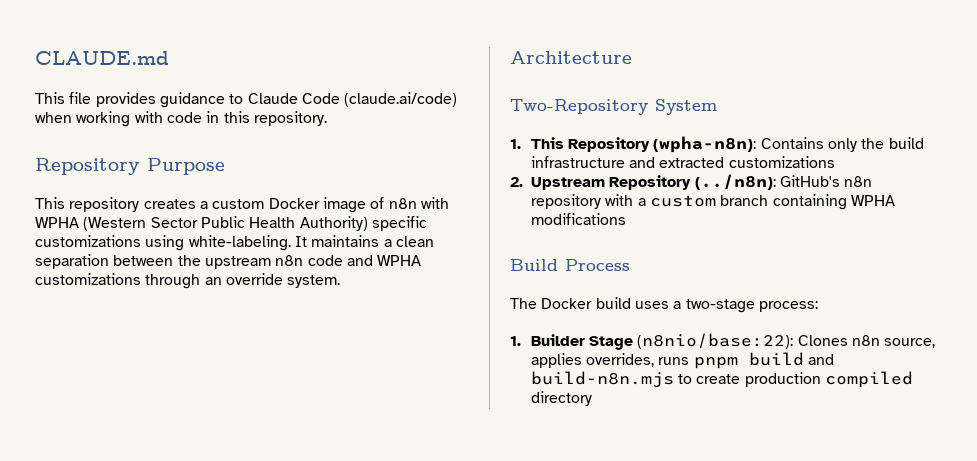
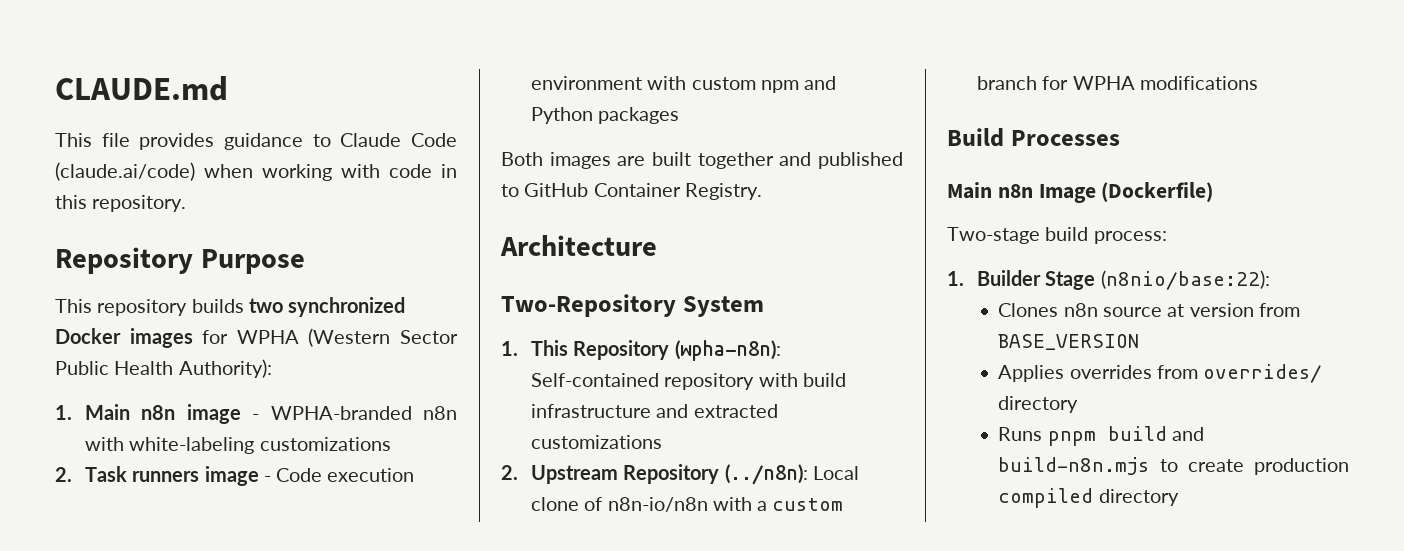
- This repository creates a custom Docker image of n8n with WPHA (Western Sector Public Health Authority) specific customizations using white-labeling. It maintains a clean separation between the upstream n8n code and WPHA customizations through an override system.
+ This repository builds two synchronized Docker images for WPHA (Western Sector Public Health Authority):
+ 1. Main n8n image - WPHA-branded n8n with white-labeling customizations
+ 2. Task runners image - Code execution environment with custom npm and Python packages
+ Both images are built together and published to GitHub Container Registry.
- 1. This Repository (wpha-n8n): Contains only the build infrastructure and extracted customizations
+ 1. This Repository (wpha-n8n): Self-contained repository with build infrastructure and extracted customizations
- 2. Upstream Repository (../n8n): GitHub's n8n repository with a custom branch containing WPHA modifications
+ 2. Upstream Repository (../n8n): Local clone of n8n-io/n8n with a custom branch for WPHA modifications
- Build Process
- The Docker build uses a two-stage process:
+ Build Processes
+ Main n8n Image (Dockerfile)
+ Two-stage build process:
- 1. Builder Stage (n8nio/base:22): Clones n8n source, applies overrides, runs pnpm build and build-n8n.mjs to create production compiled directory
+ 1. Builder Stage (n8nio/base:22):
+ Clones n8n source at version from BASE_VERSION
+ Applies overrides from overrides/ directory
+ Runs pnpm build and build-n8n.mjs to create production compiled directory

